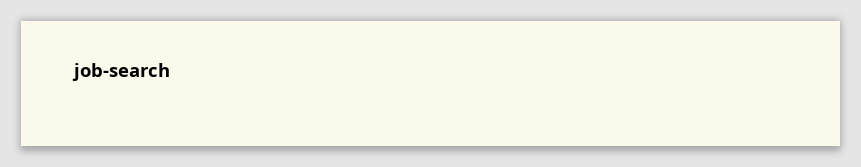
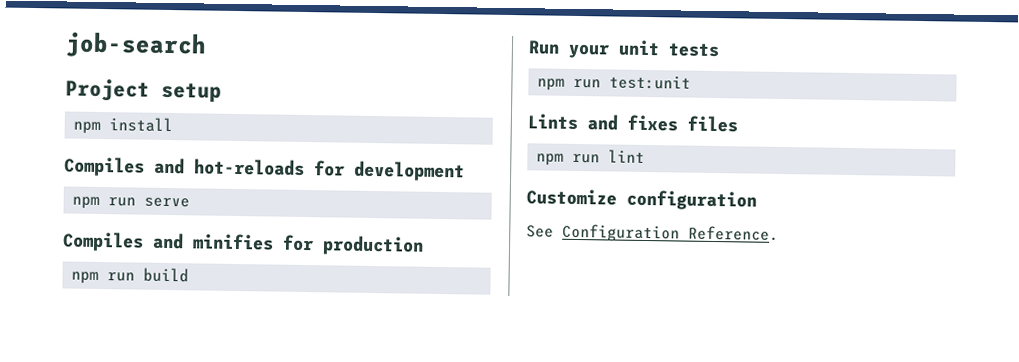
+ Project setup
+ npm install
+ Compiles and hot-reloads for development
+ npm run serve
+ Compiles and minifies for production
+ npm run build
+ Run your unit tests
+ npm run test:unit
+ Lints and fixes files
+ npm run lint
+ Customize configuration
+ See Configuration Reference.

